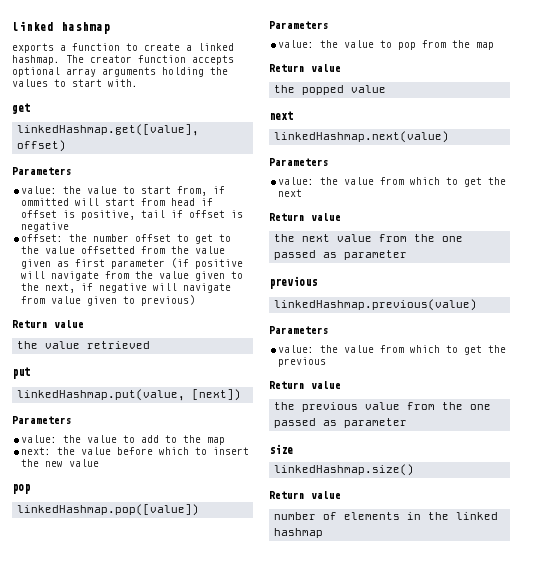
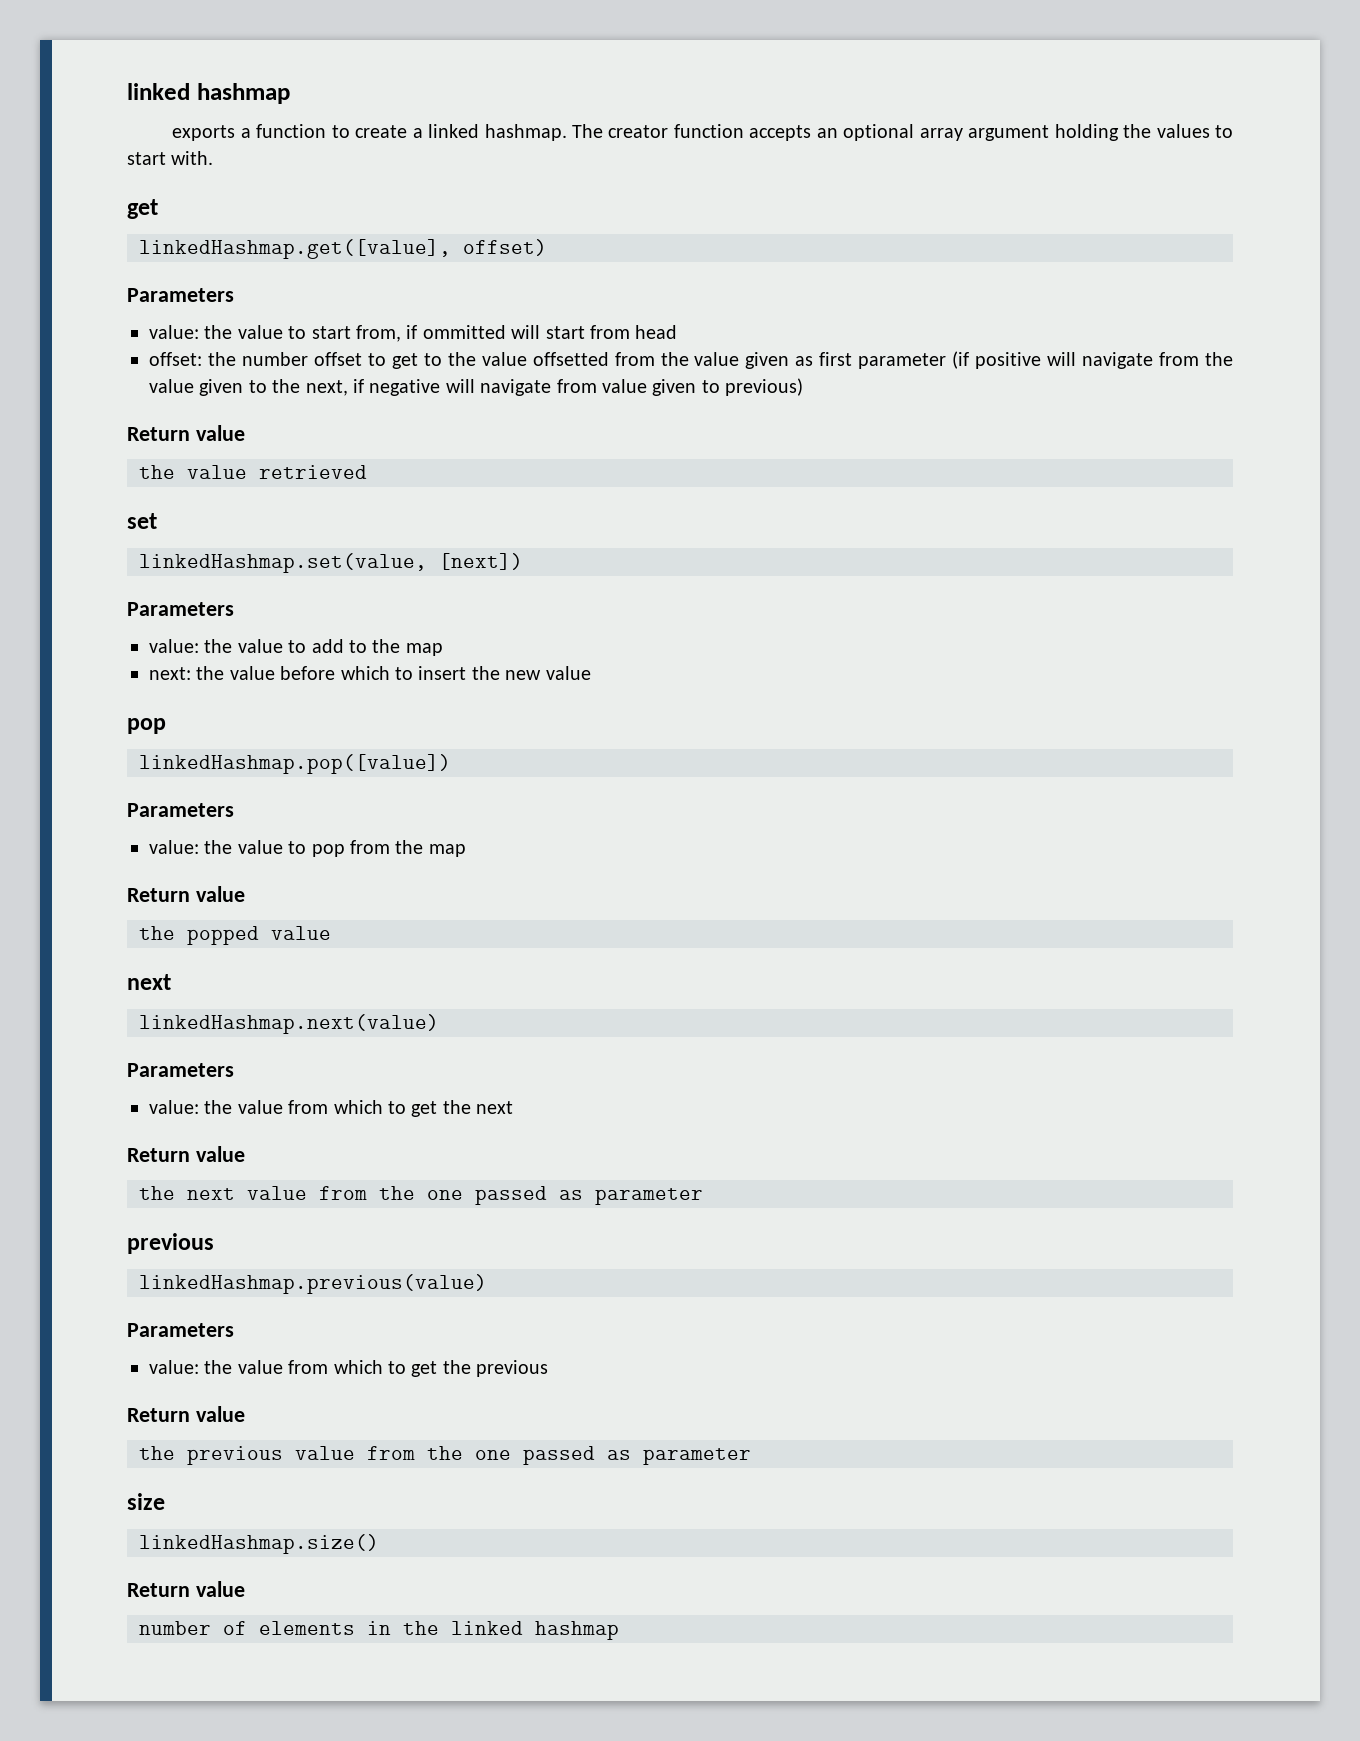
- The creator function accepts optional array arguments holding the values to start with.
+ The creator function accepts an optional array argument holding the values to start with.
- value: the value to start from, if ommitted will start from head if offset is positive, tail if offset is negative
+ value: the value to start from, if ommitted will start from head
- put
- linkedHashmap.put(value, [next])
+ set
+ linkedHashmap.set(value, [next])

